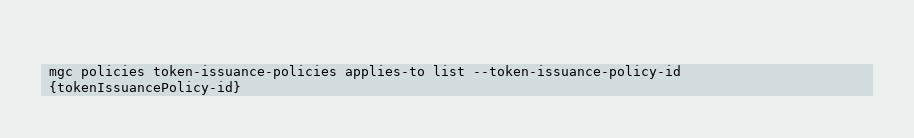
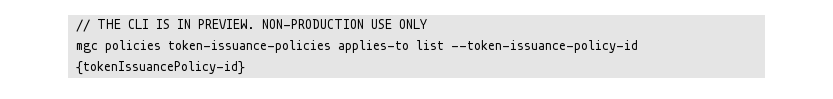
+ // THE CLI IS IN PREVIEW. NON-PRODUCTION USE ONLY

